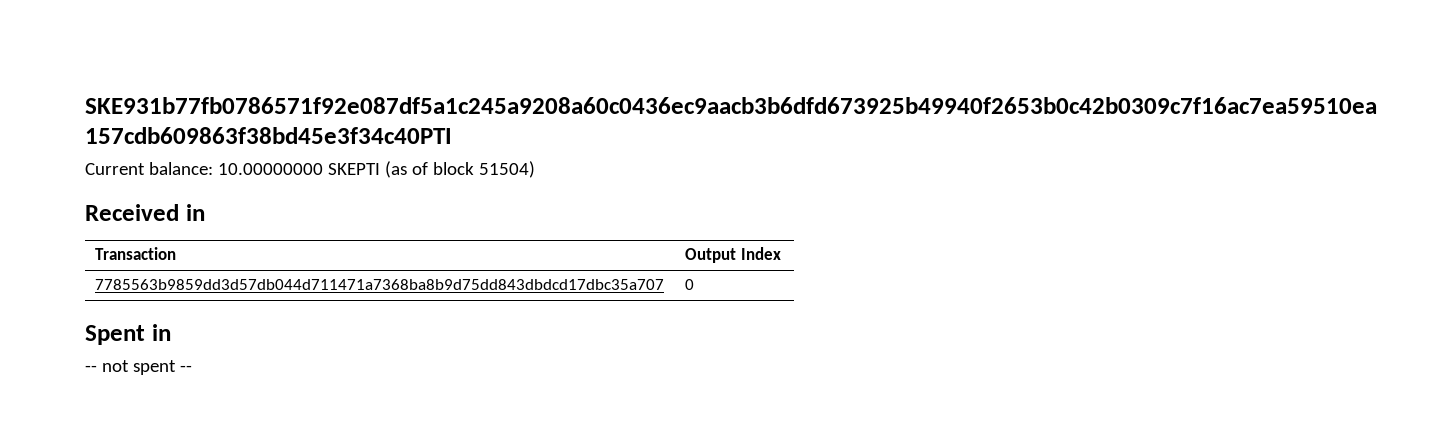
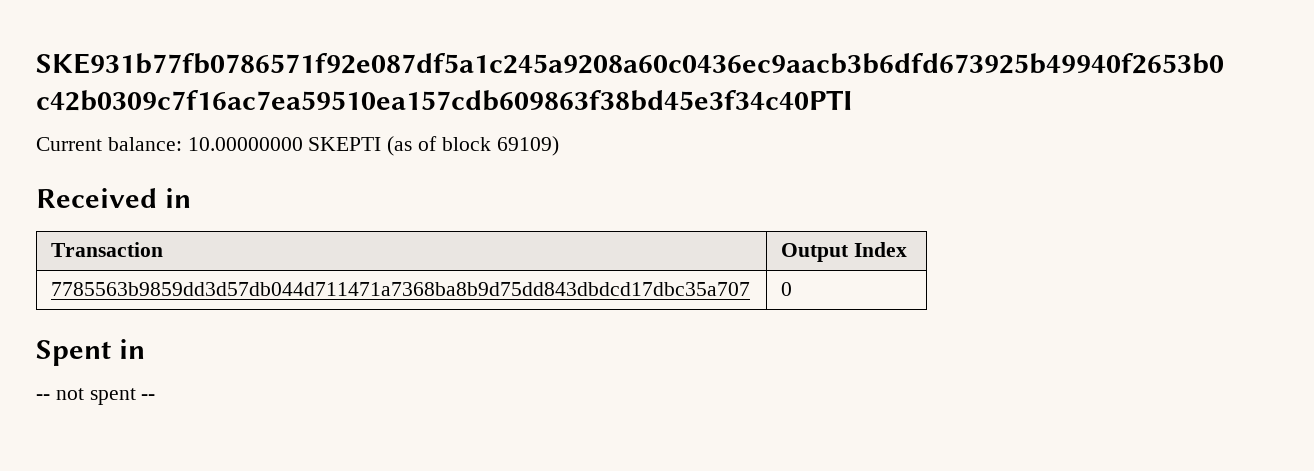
- Current balance: 10.00000000 SKEPTI (as of block 51504)
+ Current balance: 10.00000000 SKEPTI (as of block 69109)

